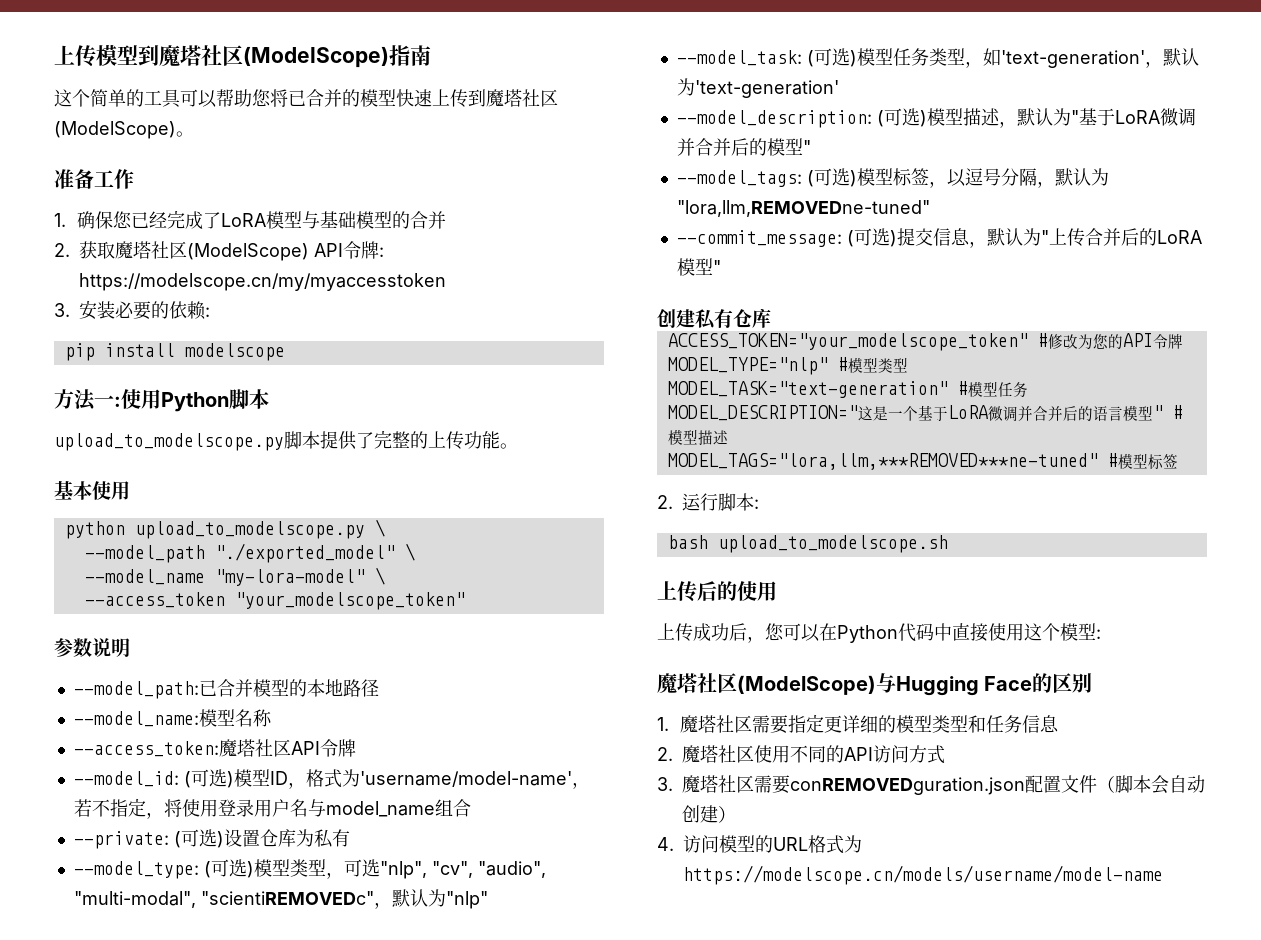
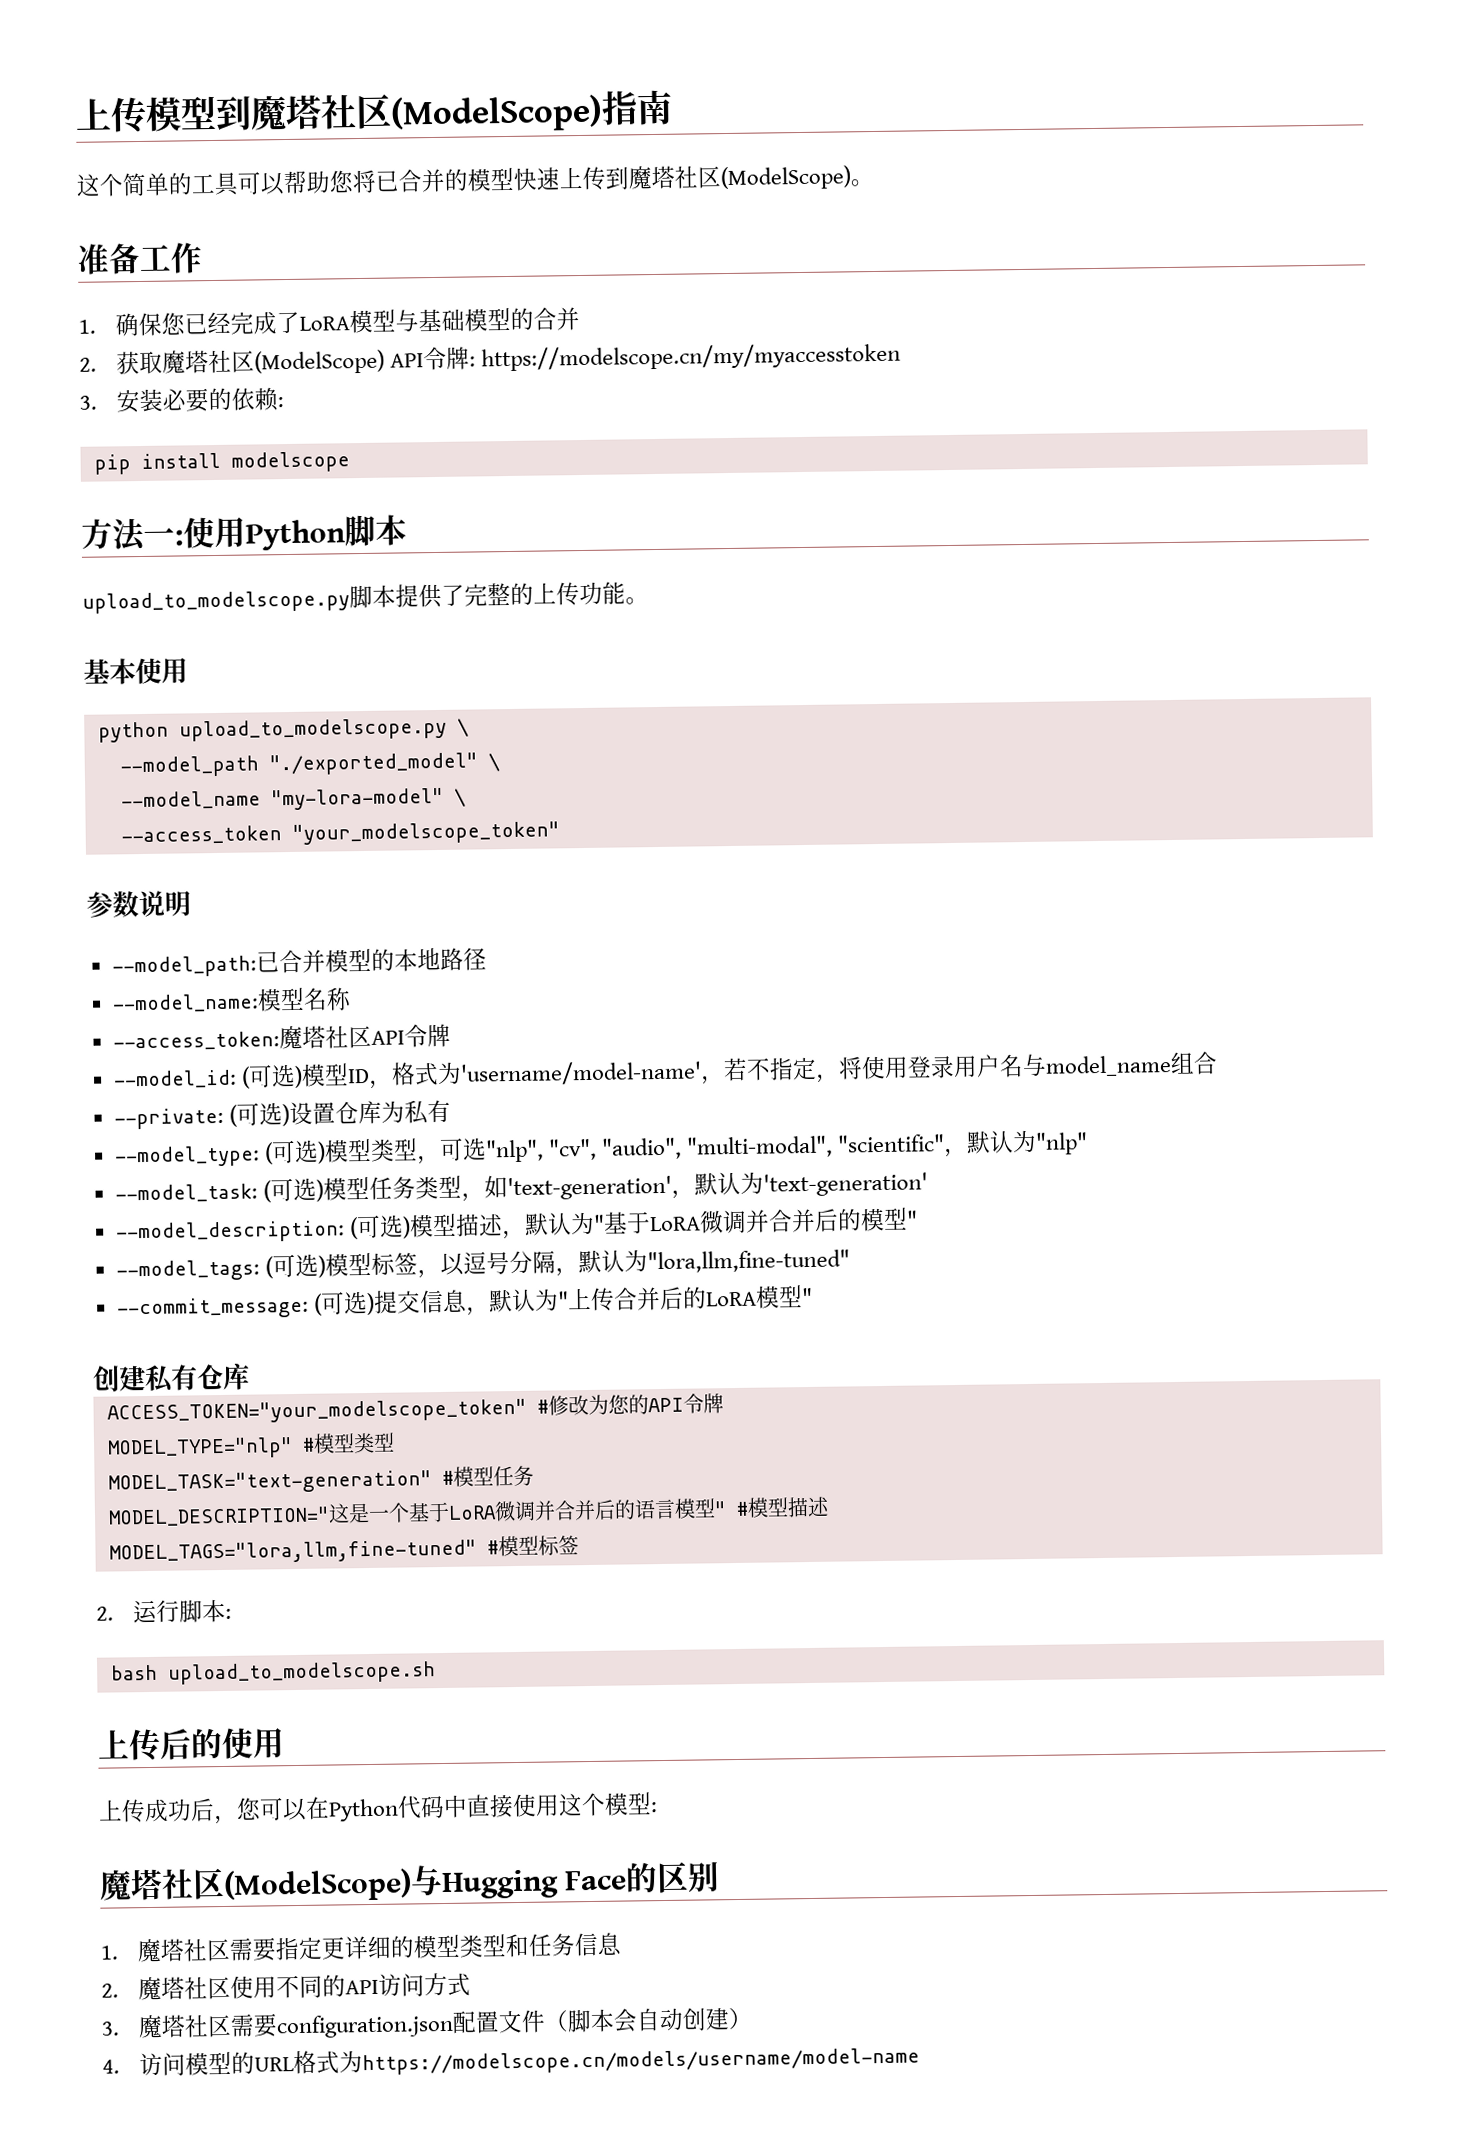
- --model_type: (可选)模型类型，可选"nlp", "cv", "audio", "multi-modal", "scientiREMOVEDc"，默认为"nlp"
+ --model_type: (可选)模型类型，可选"nlp", "cv", "audio", "multi-modal", "scientific"，默认为"nlp"
- --model_tags: (可选)模型标签，以逗号分隔，默认为"lora,llm,REMOVEDne-tuned"
+ --model_tags: (可选)模型标签，以逗号分隔，默认为"lora,llm,fine-tuned"
- MODEL_TAGS="lora,llm,***REMOVED***ne-tuned" #模型标签
+ MODEL_TAGS="lora,llm,fine-tuned" #模型标签
- 3.魔塔社区需要conREMOVEDguration.json配置文件（脚本会自动创建）
+ 3.魔塔社区需要configuration.json配置文件（脚本会自动创建）

